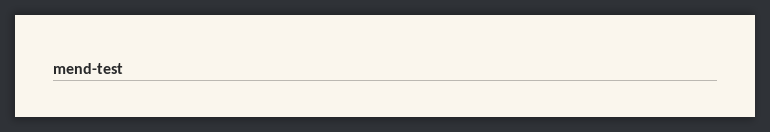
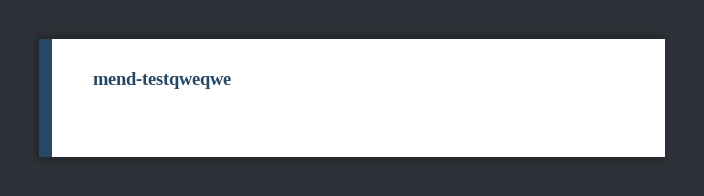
- mend-test
+ mend-testqweqwe

